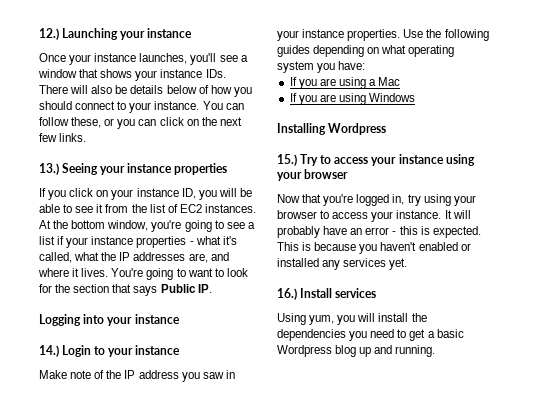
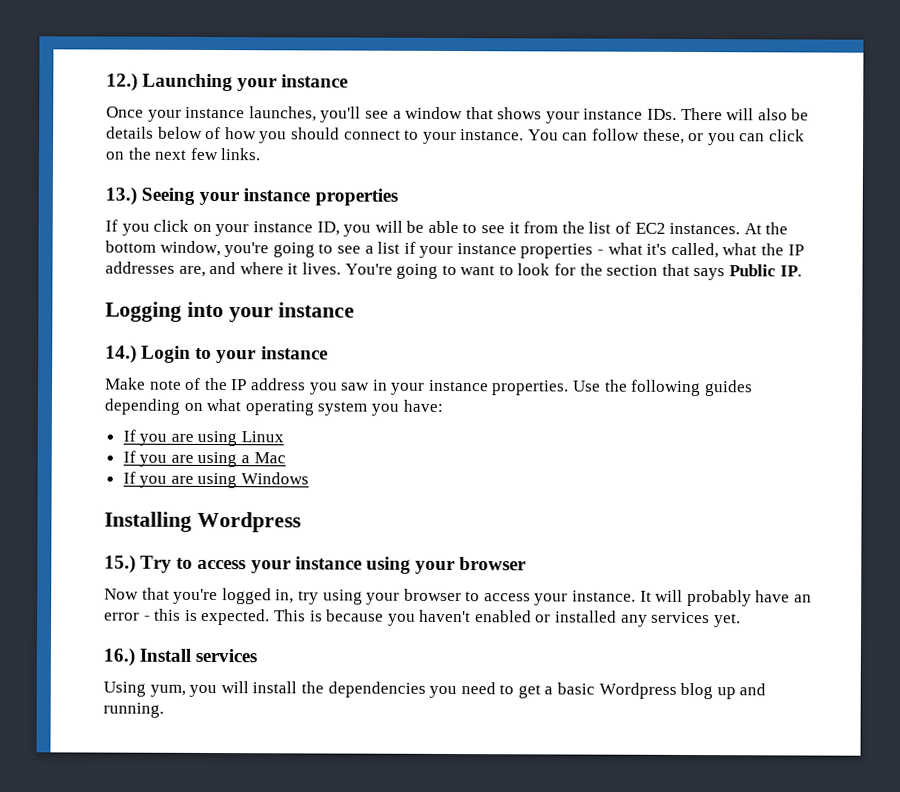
+ If you are using Linux

